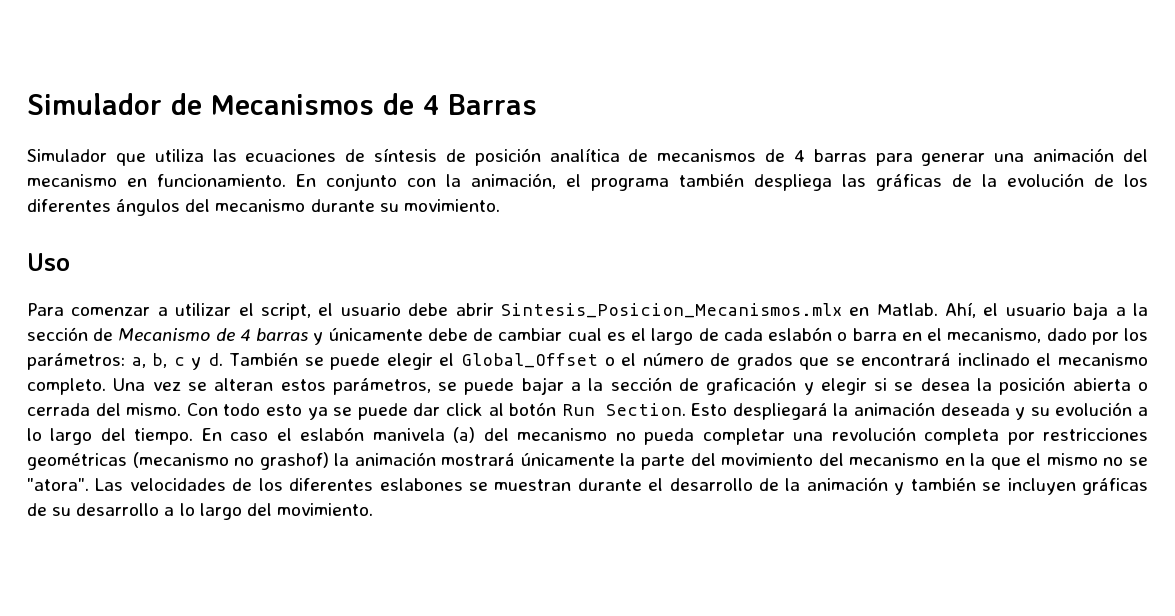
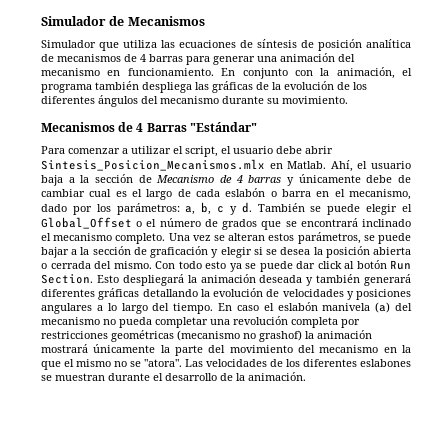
- Simulador de Mecanismos de 4 Barras
+ Simulador de Mecanismos
- Uso
+ Mecanismos de 4 Barras "Estándar"
- Esto despliegará la animación deseada y su evolución a lo largo del tiempo.
+ Esto despliegará la animación deseada y también generará diferentes gráficas detallando la evolución de velocidades y posiciones angulares a lo largo del tiempo.
- Las velocidades de los diferentes eslabones se muestran durante el desarrollo de la animación y también se incluyen gráficas de su desarrollo a lo largo del movimiento.
+ Las velocidades de los diferentes eslabones se muestran durante el desarrollo de la animación.

